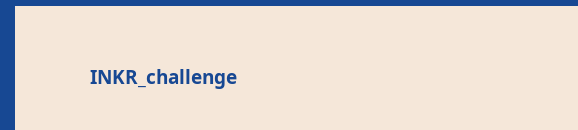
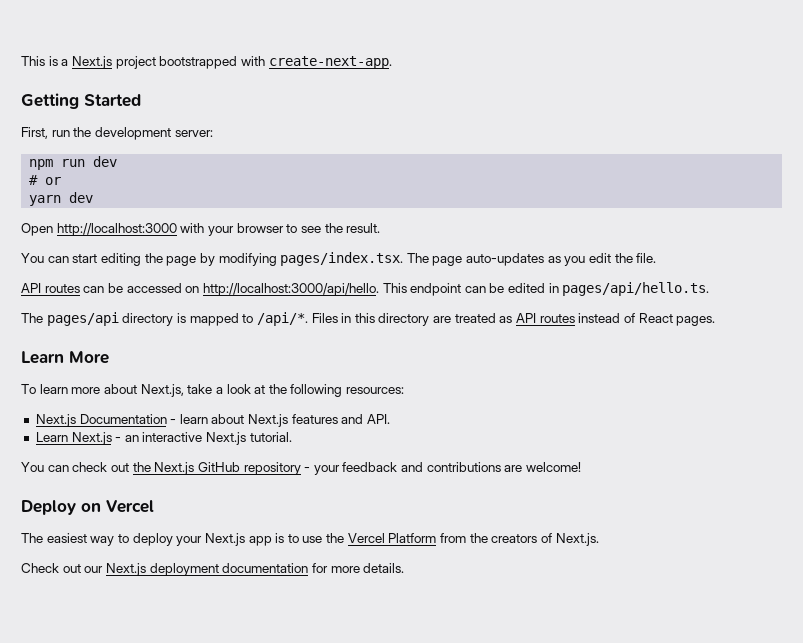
- INKR_challenge
+ This is a Next.js project bootstrapped with create-next-app.
+ Getting Started
+ First, run the development server:
+ npm run dev
+ # or
+ yarn dev
+ Open http://localhost:3000 with your browser to see the result.
+ You can start editing the page by modifying pages/index.tsx. The page auto-updates as you edit the file.
+ API routes can be accessed on http://localhost:3000/api/hello. This endpoint can be edited in pages/api/hello.ts.
+ The pages/api directory is mapped to /api/*. Files in this directory are treated as API routes instead of React pages.
+ Learn More
+ To learn more about Next.js, take a look at the following resources:
+ Next.js Documentation - learn about Next.js features and API.
+ Learn Next.js - an interactive Next.js tutorial.
+ You can check out the Next.js GitHub repository - your feedback and contributions are welcome!
+ Deploy on Vercel
+ The easiest way to deploy your Next.js app is to use the Vercel Platform from the creators of Next.js.
+ Check out our Next.js deployment documentation for more details.

